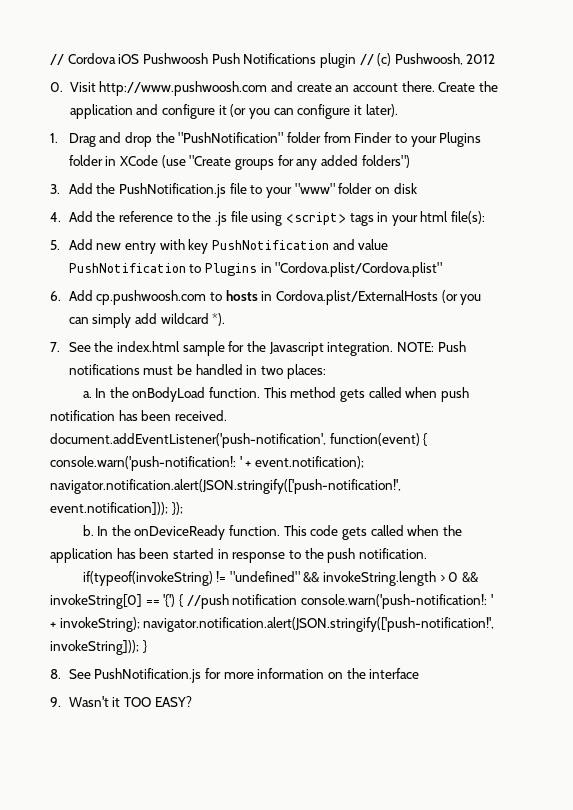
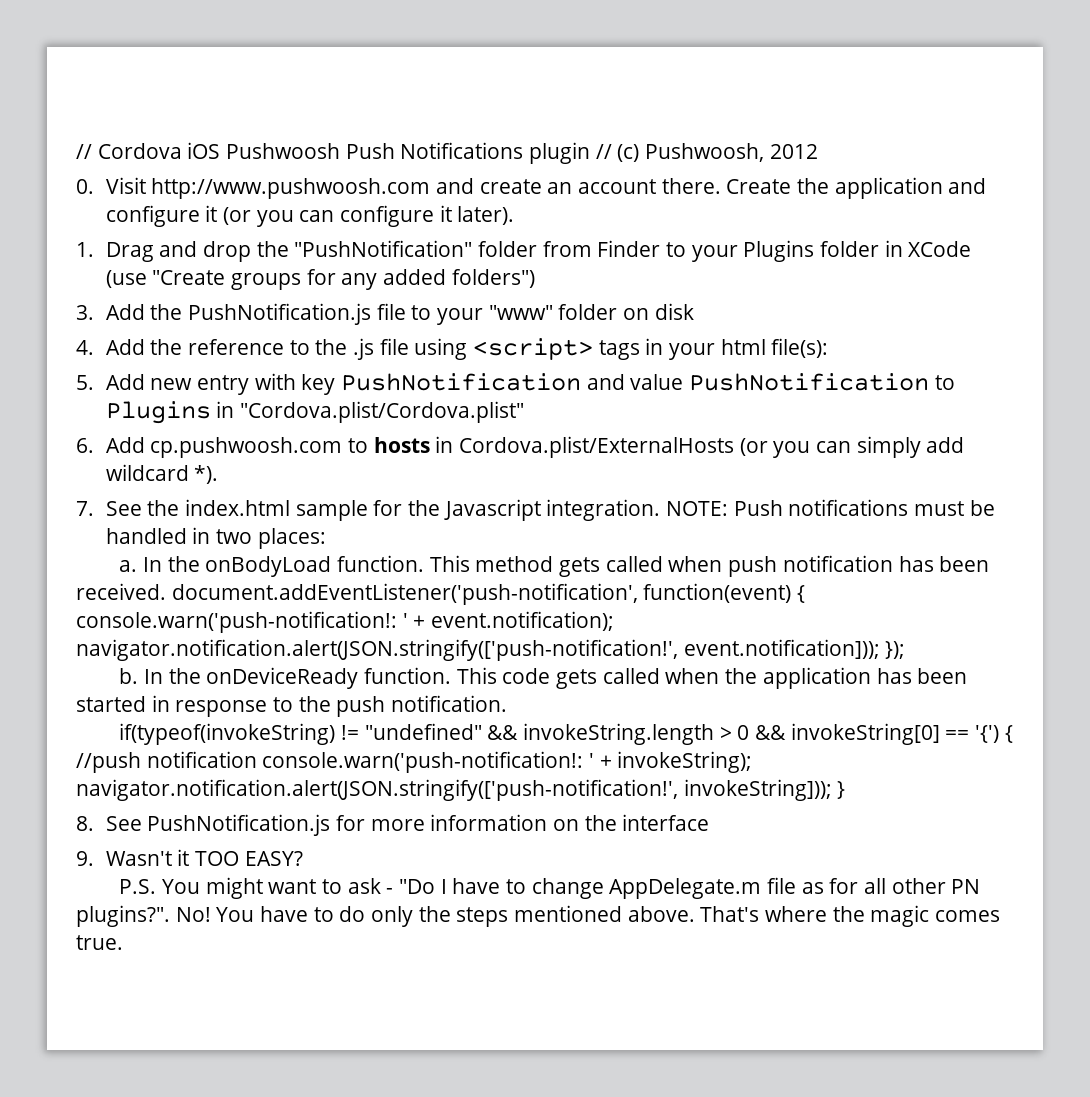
+ P.S. You might want to ask - "Do I have to change AppDelegate.m file as for all other PN plugins?". No! You have to do only the steps mentioned above. That's where the magic comes true.

